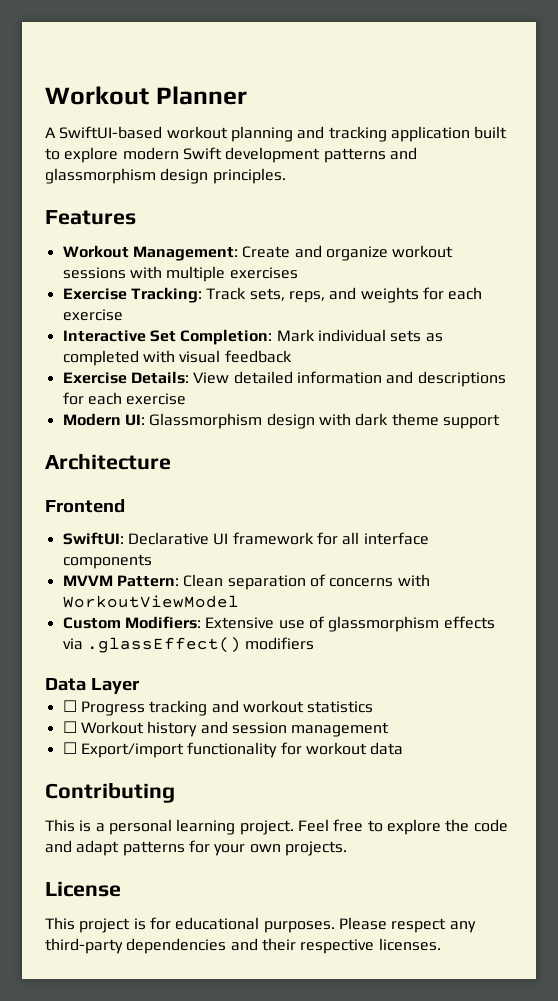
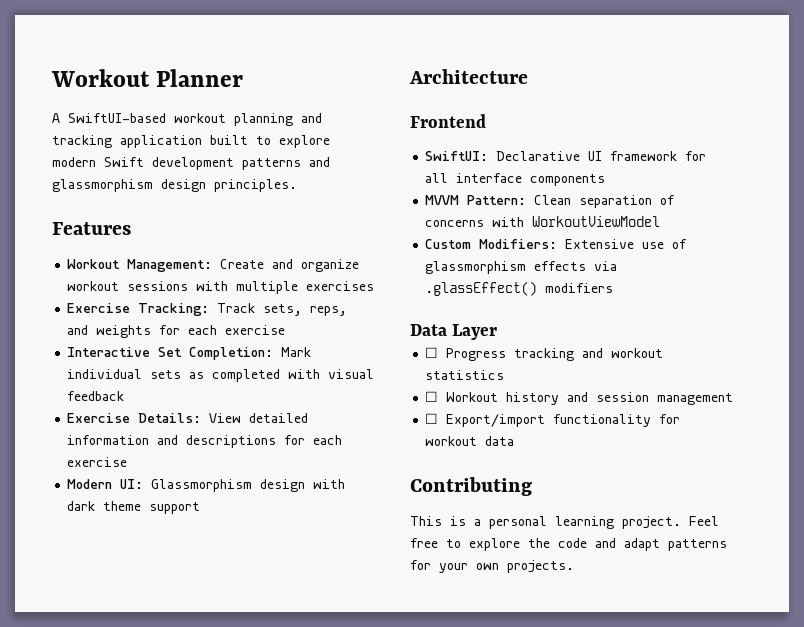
- License
- This project is for educational purposes. Please respect any third-party dependencies and their respective licenses.

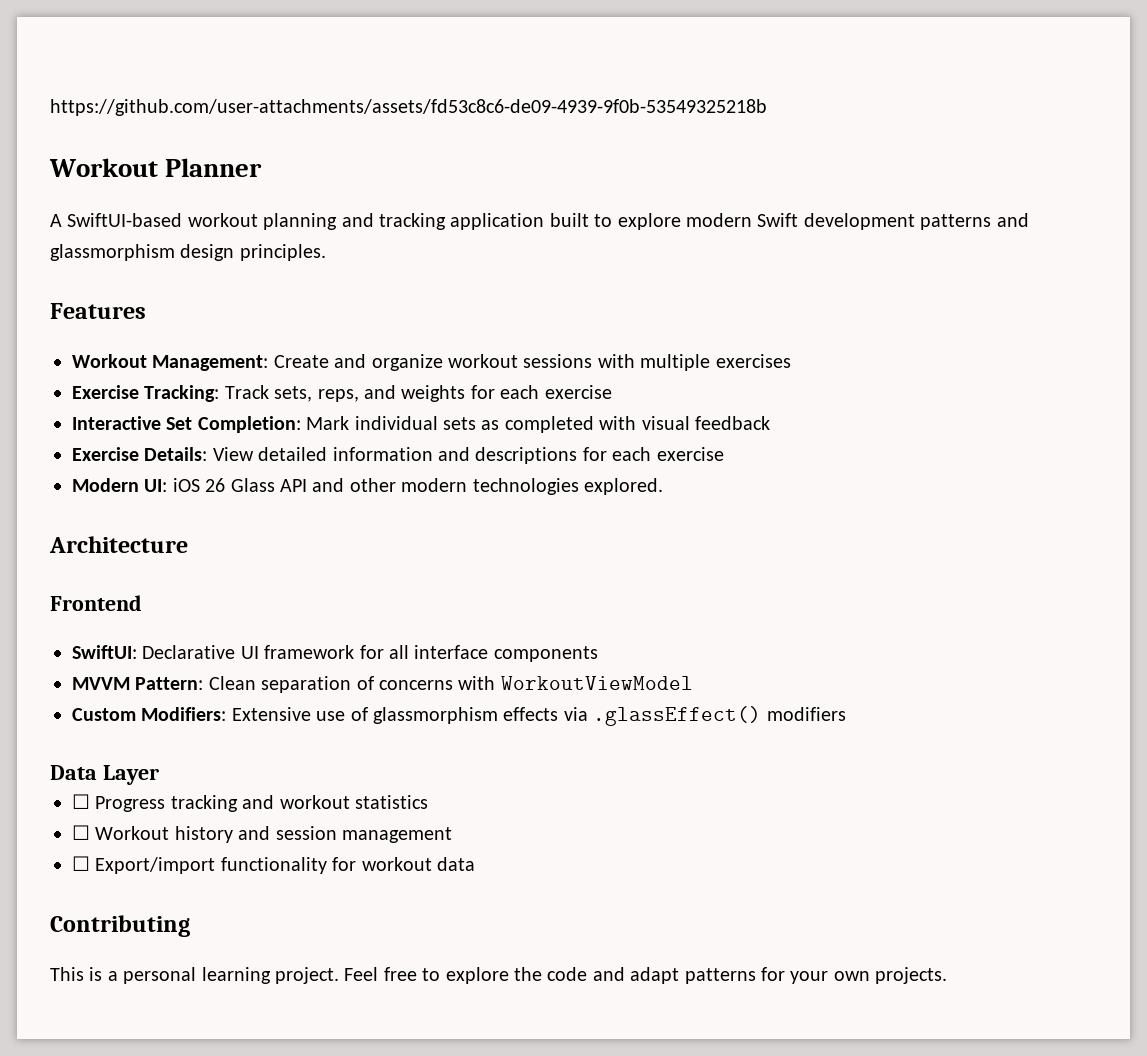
+ https://github.com/user-attachments/assets/fd53c8c6-de09-4939-9f0b-53549325218b
- Modern UI: Glassmorphism design with dark theme support
+ Modern UI: iOS 26 Glass API and other modern technologies explored.

